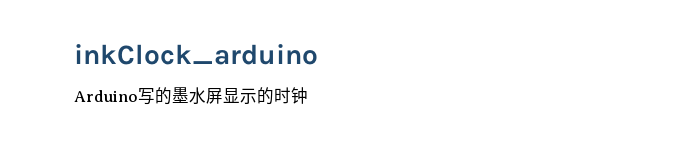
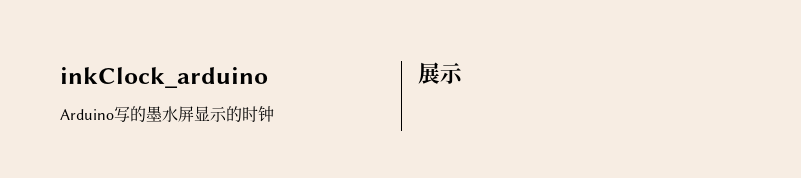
+ 展示

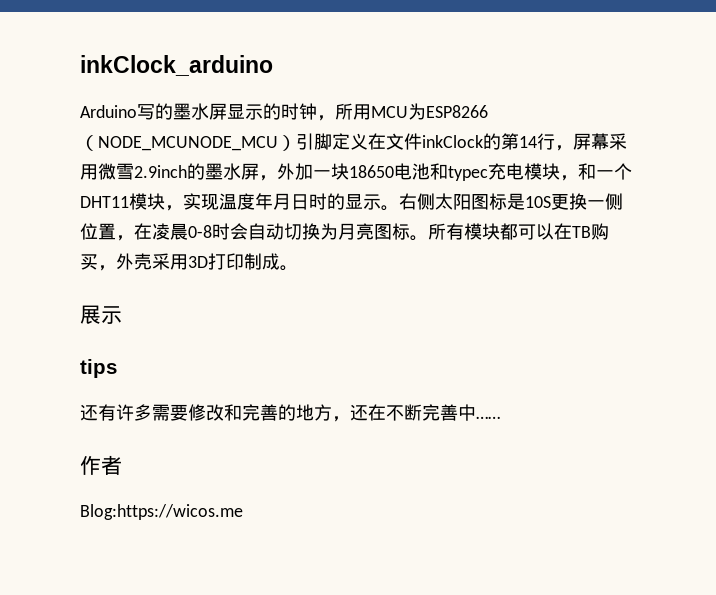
- Arduino写的墨水屏显示的时钟
+ Arduino写的墨水屏显示的时钟，所用MCU为ESP8266（NODE_MCUNODE_MCU）引脚定义在文件inkClock的第14行，屏幕采用微雪2.9inch的墨水屏，外加一块18650电池和typec充电模块，和一个DHT11模块，实现温度年月日时的显示。右侧太阳图标是10S更换一侧位置，在凌晨0-8时会自动切换为月亮图标。所有模块都可以在TB购买，外壳采用3D打印制成。
  展示
+ tips
+ 还有许多需要修改和完善的地方，还在不断完善中……
+ 作者
+ Blog:https://wicos.me

